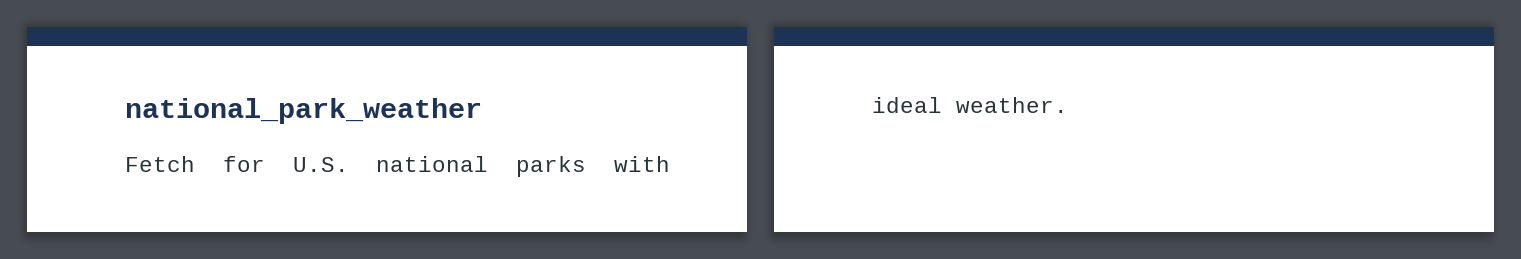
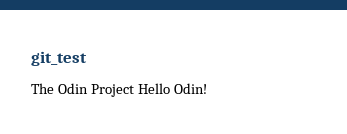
- national_park_weather
- Fetch for U.S. national parks with ideal weather.
+ git_test
+ The Odin Project Hello Odin!

